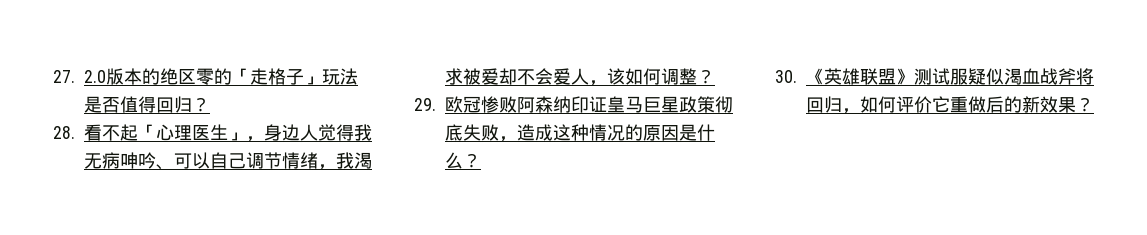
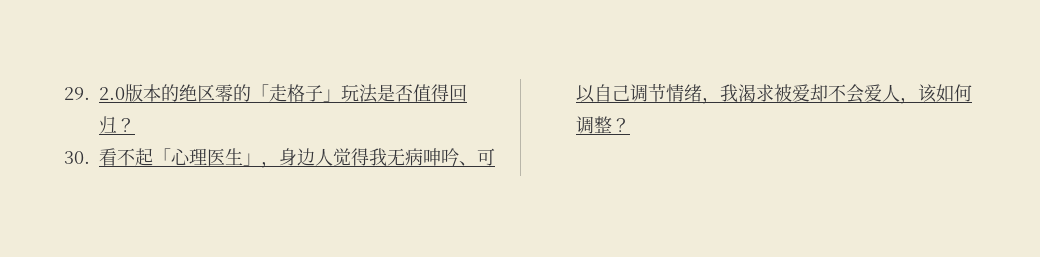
- 27. 2.0版本的绝区零的「走格子」玩法是否值得回归？
+ 29. 2.0版本的绝区零的「走格子」玩法是否值得回归？
- 28.看不起「心理医生」，身边人觉得我无病呻吟、可以自己调节情绪，我渴求被爱却不会爱人，该如何调整？
+ 30.看不起「心理医生」，身边人觉得我无病呻吟、可以自己调节情绪，我渴求被爱却不会爱人，该如何调整？
- 29.欧冠惨败阿森纳印证皇马巨星政策彻底失败，造成这种情况的原因是什么？
- 30.《英雄联盟》测试服疑似渴血战斧将回归，如何评价它重做后的新效果？

